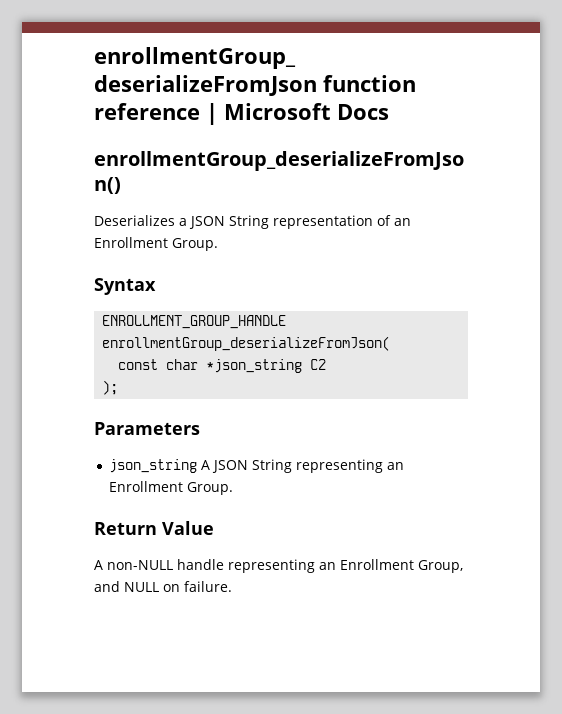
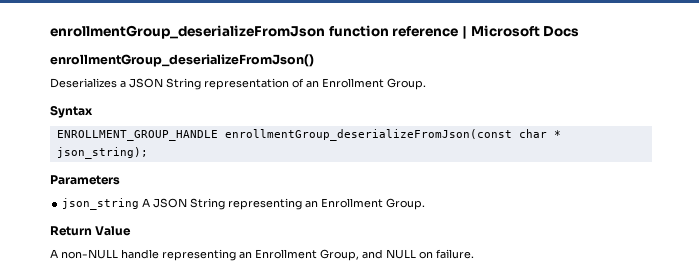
- ENROLLMENT_GROUP_HANDLE enrollmentGroup_deserializeFromJson(
- const char *json_string C2
- );
+ ENROLLMENT_GROUP_HANDLE enrollmentGroup_deserializeFromJson(const char * json_string);

